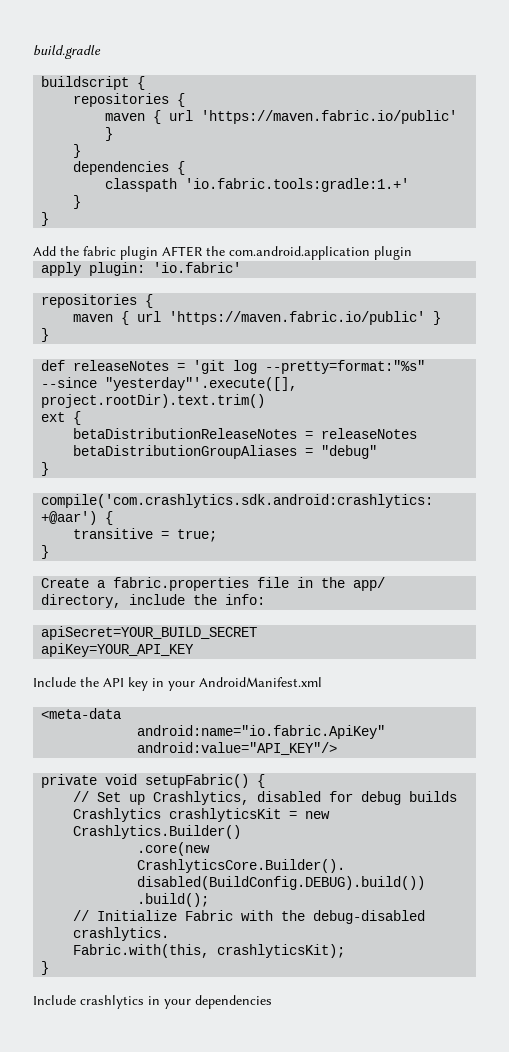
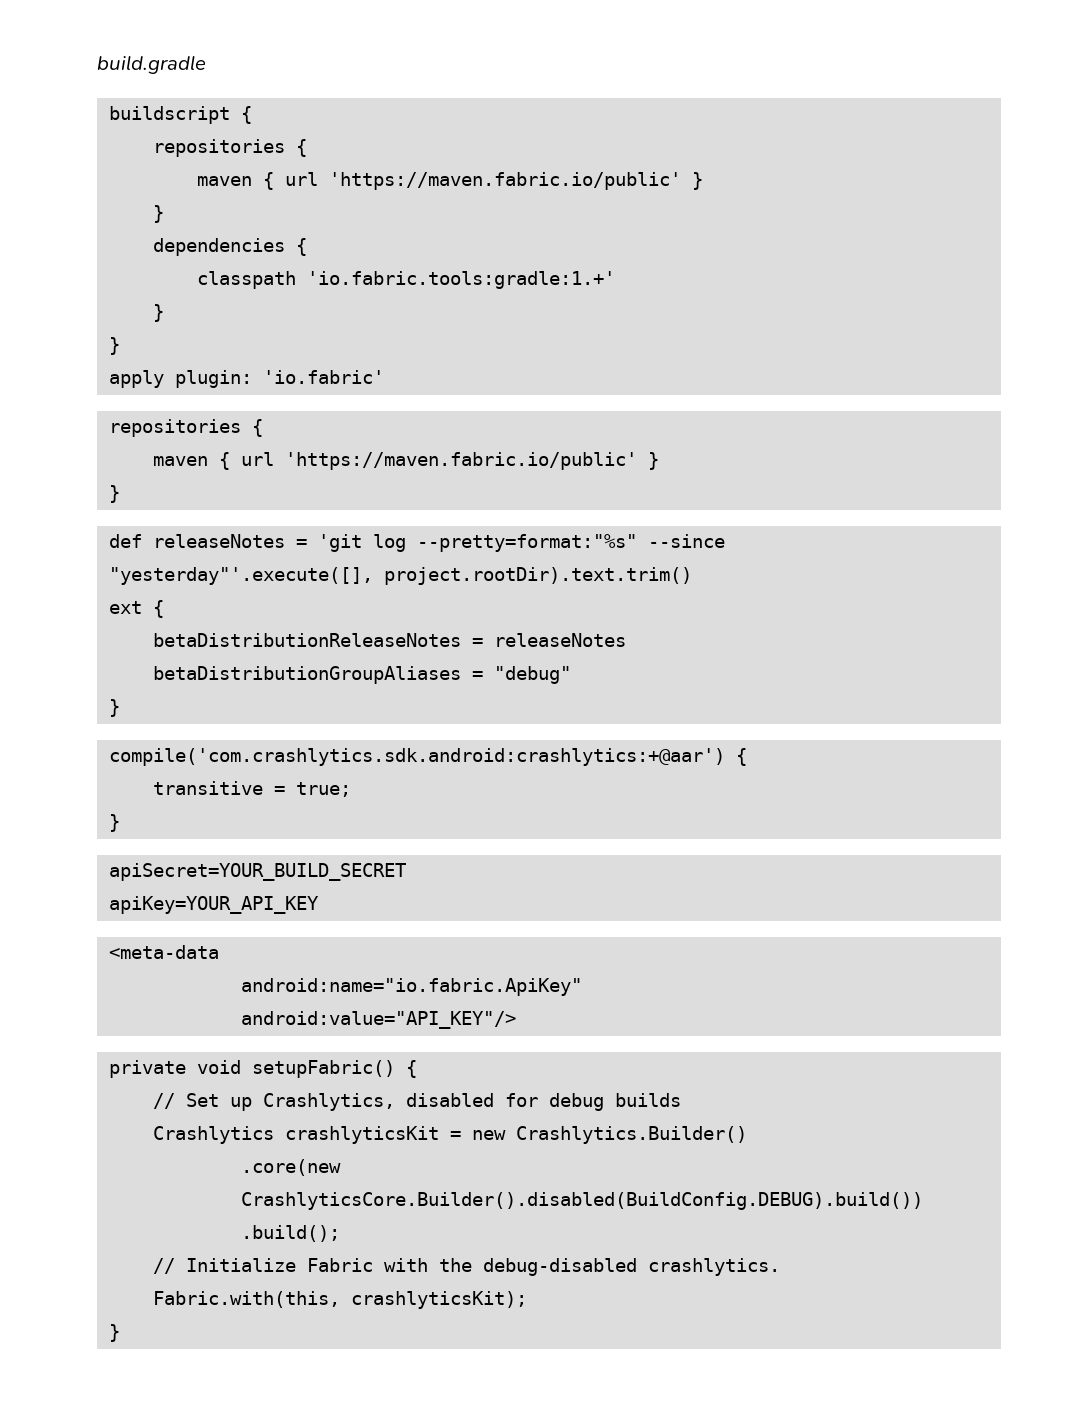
- Add the fabric plugin AFTER the com.android.application plugin
- Create a fabric.properties file in the app/ directory, include the info:
  apiSecret=YOUR_BUILD_SECRET
  apiKey=YOUR_API_KEY
- Include the API key in your AndroidManifest.xml
- Include crashlytics in your dependencies

